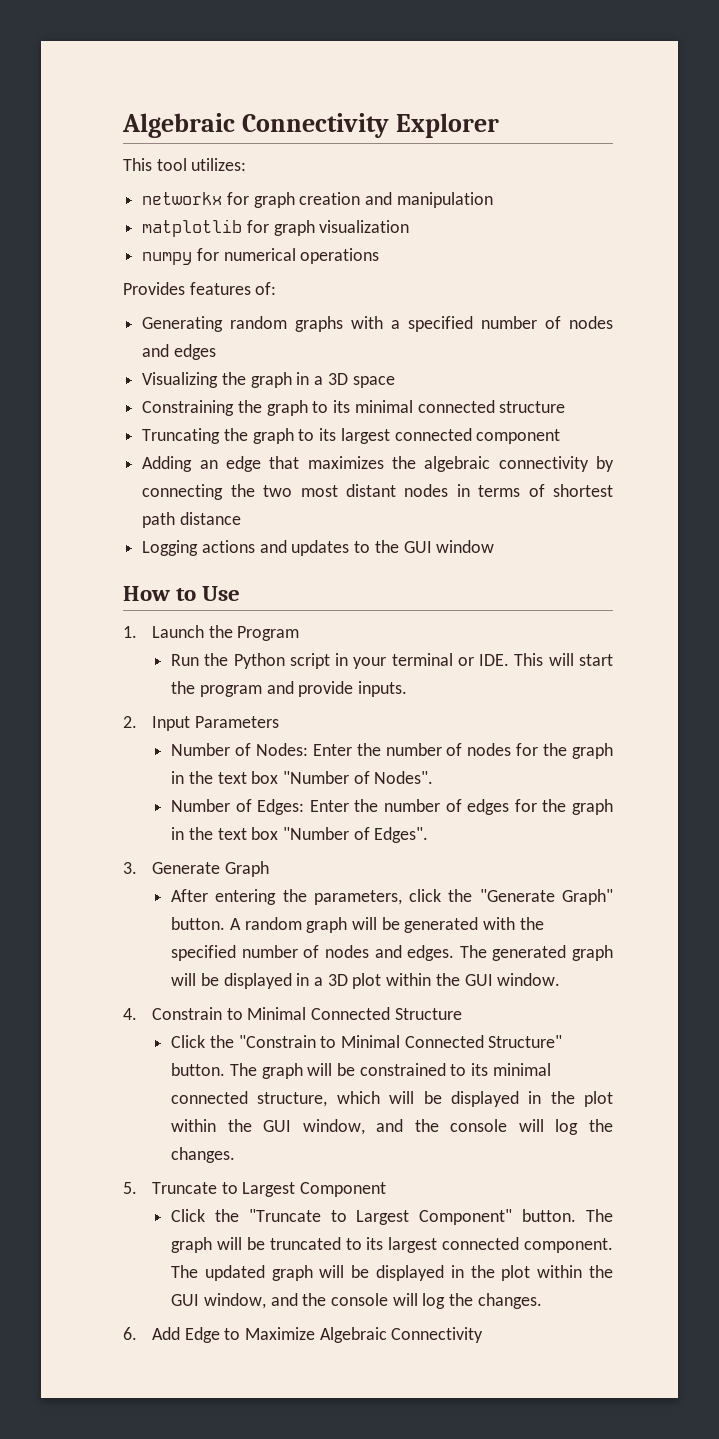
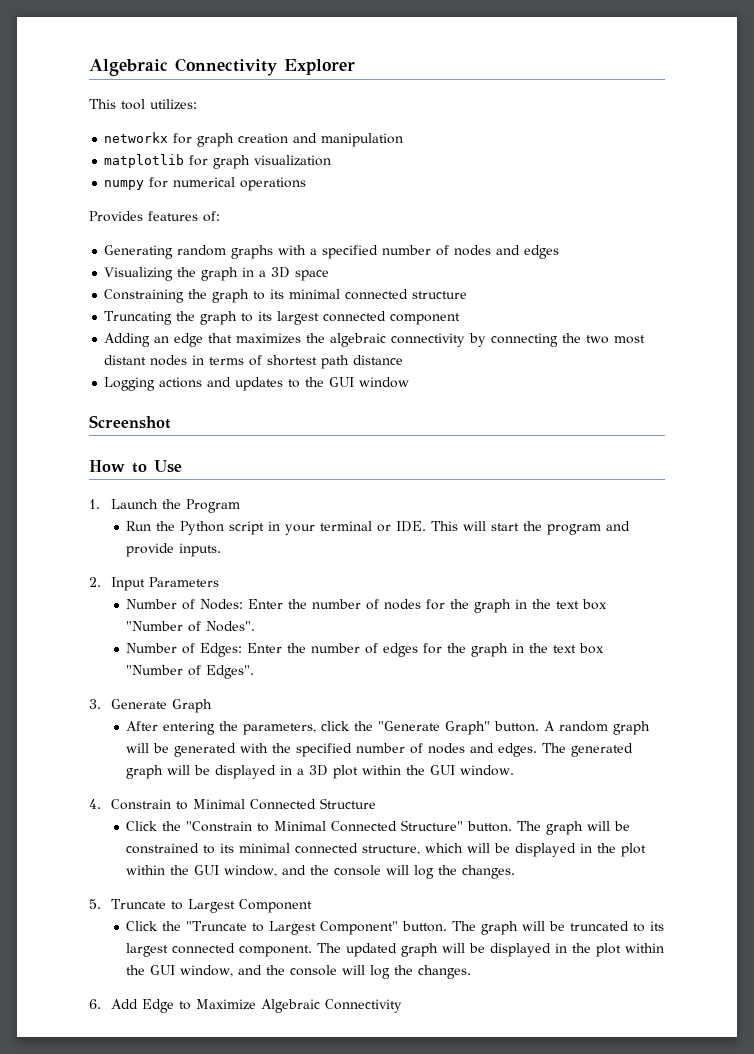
+ Screenshot

